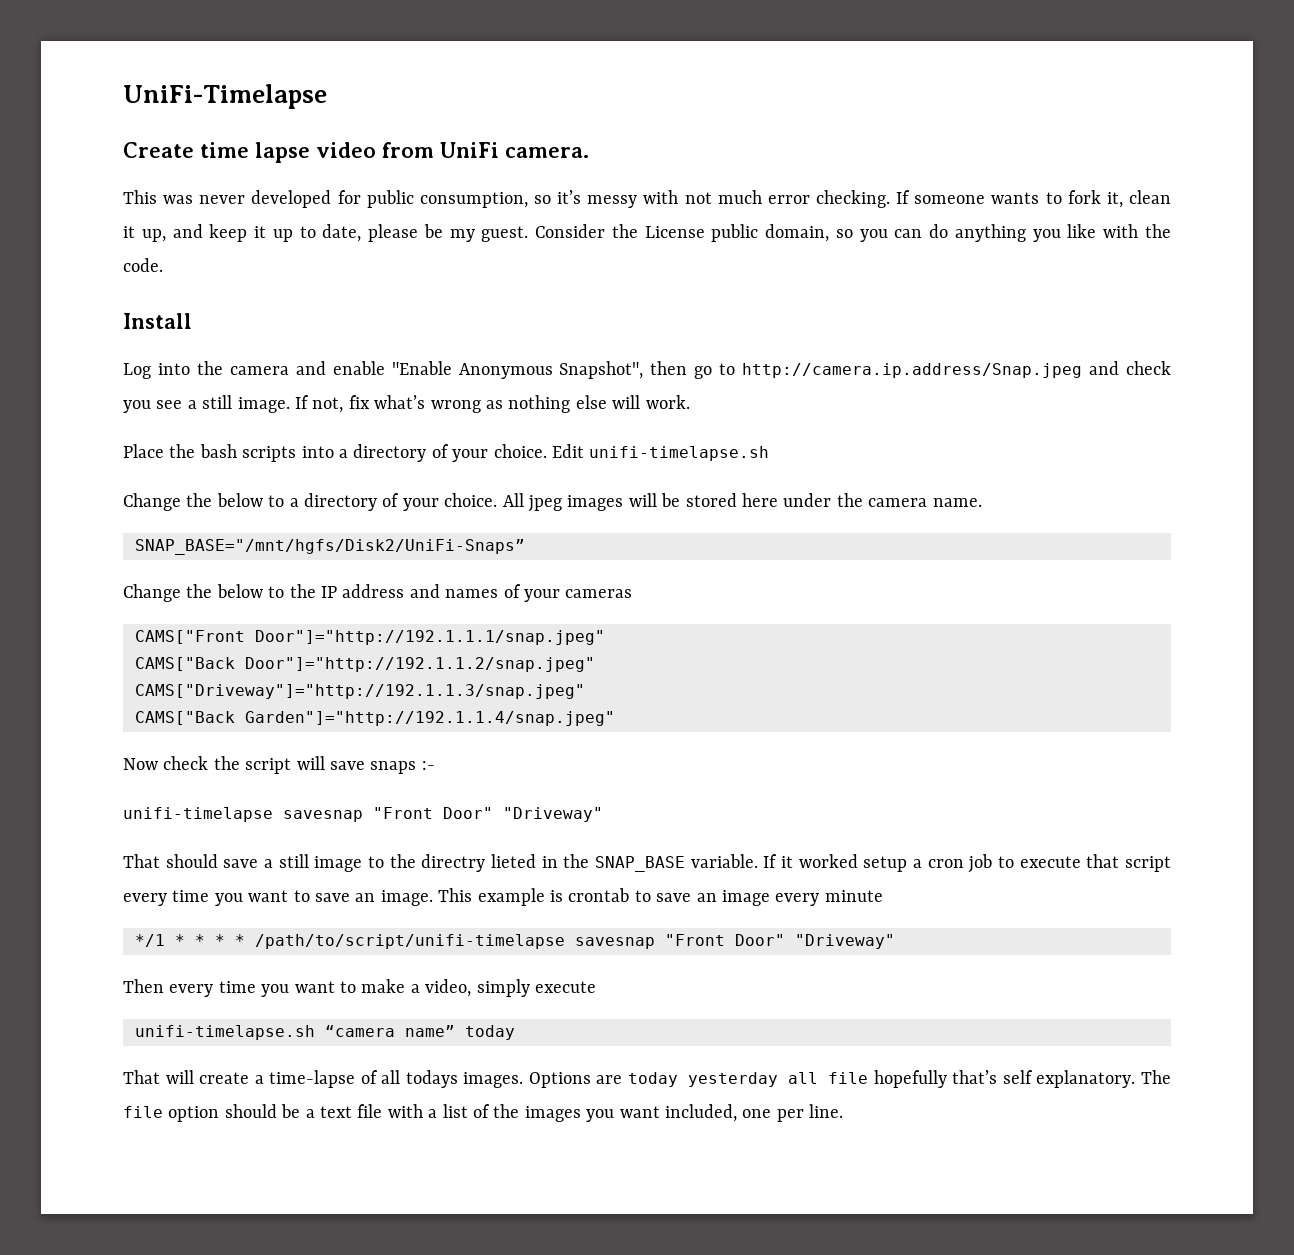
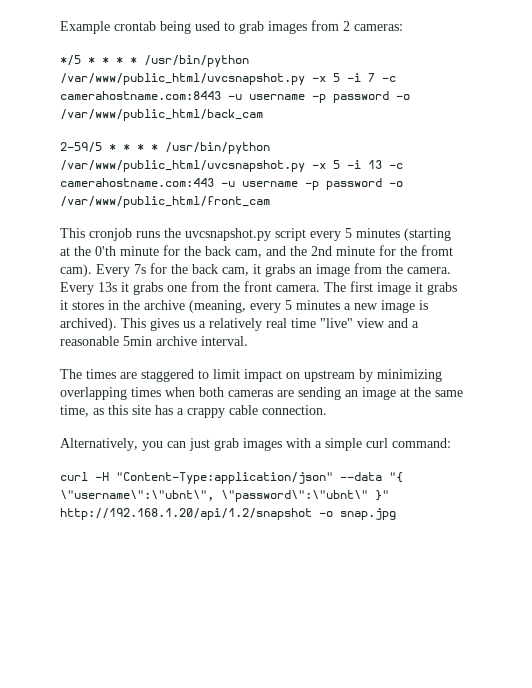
- UniFi-Timelapse
- Create time lapse video from UniFi camera.
- This was never developed for public consumption, so it’s messy with not much error checking. If someone wants to fork it, clean it up, and keep it up to date, please be my guest. Consider the License public domain, so you can do anything you like with the code.
- Install
- Log into the camera and enable "Enable Anonymous Snapshot", then go to http://camera.ip.address/Snap.jpeg and check you see a still image. If not, fix what’s wrong as nothing else will work.
- Place the bash scripts into a directory of your choice. Edit unifi-timelapse.sh
- Change the below to a directory of your choice. All jpeg images will be stored here under the camera name.
- SNAP_BASE="/mnt/hgfs/Disk2/UniFi-Snaps”
- Change the below to the IP address and names of your cameras
- CAMS["Front Door"]="http://192.1.1.1/snap.jpeg"
- CAMS["Back Door"]="http://192.1.1.2/snap.jpeg"
- CAMS["Driveway"]="http://192.1.1.3/snap.jpeg"
- CAMS["Back Garden"]="http://192.1.1.4/snap.jpeg"
- Now check the script will save snaps :-
- unifi-timelapse savesnap "Front Door" "Driveway"
- That should save a still image to the directry lieted in the SNAP_BASE variable. If it worked setup a cron job to execute that script every time you want to save an image. This example is crontab to save an image every minute
- */1 * * * * /path/to/script/unifi-timelapse savesnap "Front Door" "Driveway"
- Then every time you want to make a video, simply execute
- unifi-timelapse.sh “camera name” today
- That will create a time-lapse of all todays images. Options are today yesterday all file hopefully that’s self explanatory. The file option should be a text file with a list of the images you want included, one per line.
+ Example crontab being used to grab images from 2 cameras:
+ */5 * * * * /usr/bin/python /var/www/public_html/uvcsnapshot.py -x 5 -i 7 -c camerahostname.com:8443 -u username -p password -o /var/www/public_html/back_cam
+ 2-59/5 * * * * /usr/bin/python /var/www/public_html/uvcsnapshot.py -x 5 -i 13 -c camerahostname.com:443 -u username -p password -o /var/www/public_html/front_cam
+ This cronjob runs the uvcsnapshot.py script every 5 minutes (starting at the 0'th minute for the back cam, and the 2nd minute for the fromt cam). Every 7s for the back cam, it grabs an image from the camera. Every 13s it grabs one from the front camera. The first image it grabs it stores in the archive (meaning, every 5 minutes a new image is archived). This gives us a relatively real time "live" view and a reasonable 5min archive interval.
+ The times are staggered to limit impact on upstream by minimizing overlapping times when both cameras are sending an image at the same time, as this site has a crappy cable connection.
+ Alternatively, you can just grab images with a simple curl command:
+ curl -H "Content-Type:application/json" --data "{ \"username\":\"ubnt\", \"password\":\"ubnt\" }" http://192.168.1.20/api/1.2/snapshot -o snap.jpg

